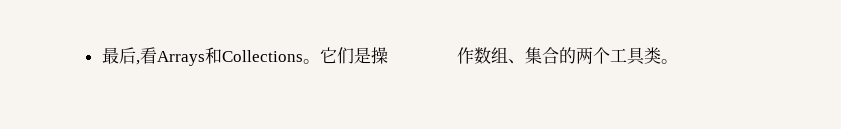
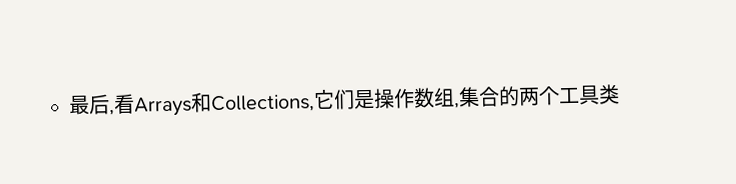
- 最后,看Arrays和Collections。它们是操作数组、集合的两个工具类。
+ 最后,看Arrays和Collections,它们是操作数组,集合的两个工具类

